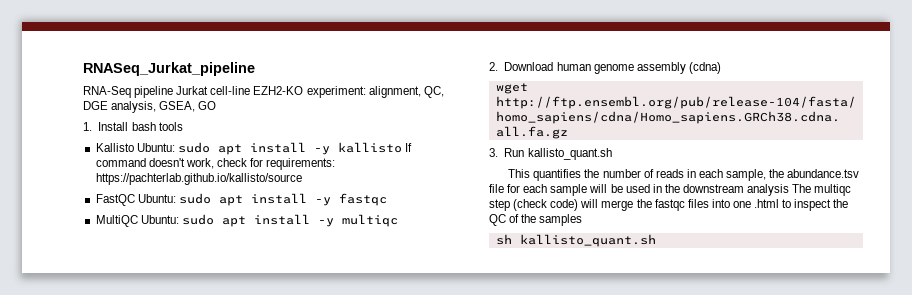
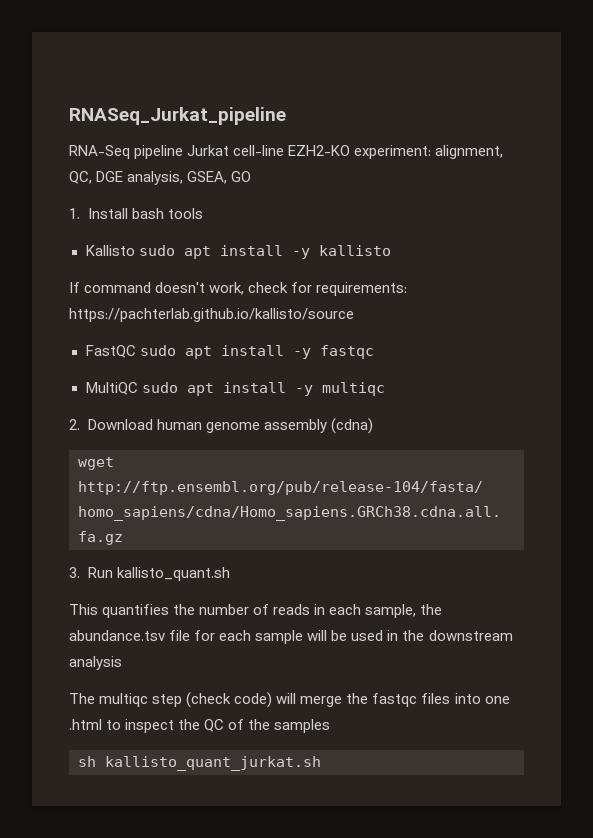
- Kallisto Ubuntu: sudo apt install -y kallisto If command doesn't work, check for requirements: https://pachterlab.github.io/kallisto/source
+ Kallisto sudo apt install -y kallisto
+ If command doesn't work, check for requirements: https://pachterlab.github.io/kallisto/source
- FastQC Ubuntu: sudo apt install -y fastqc
+ FastQC sudo apt install -y fastqc
- MultiQC Ubuntu: sudo apt install -y multiqc
+ MultiQC sudo apt install -y multiqc
- This quantifies the number of reads in each sample, the abundance.tsv file for each sample will be used in the downstream analysis The multiqc step (check code) will merge the fastqc files into one .html to inspect the QC of the samples
+ This quantifies the number of reads in each sample, the abundance.tsv file for each sample will be used in the downstream analysis
+ The multiqc step (check code) will merge the fastqc files into one .html to inspect the QC of the samples
- sh kallisto_quant.sh
+ sh kallisto_quant_jurkat.sh

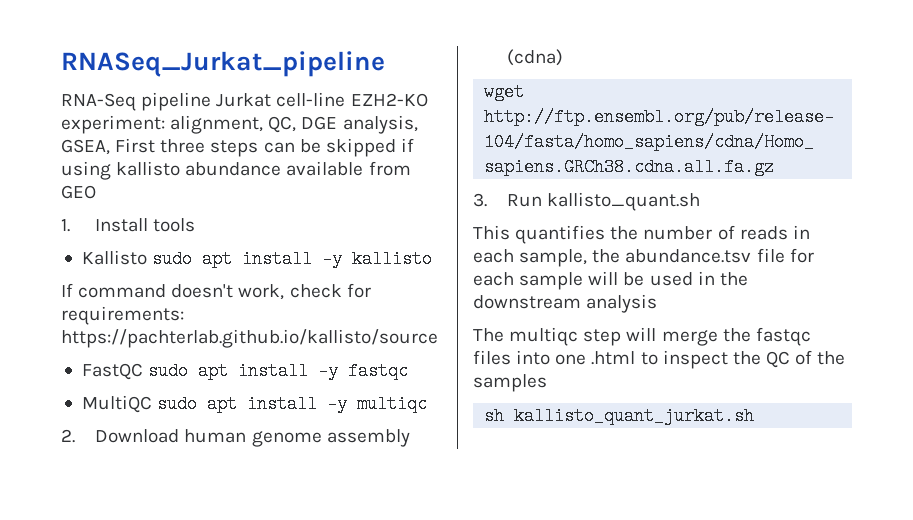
- RNA-Seq pipeline Jurkat cell-line EZH2-KO experiment: alignment, QC, DGE analysis, GSEA, GO
+ RNA-Seq pipeline Jurkat cell-line EZH2-KO experiment: alignment, QC, DGE analysis, GSEA, First three steps can be skipped if using kallisto abundance available from GEO
- 1. Install bash tools
+ 1. Install tools
- The multiqc step (check code) will merge the fastqc files into one .html to inspect the QC of the samples
+ The multiqc step will merge the fastqc files into one .html to inspect the QC of the samples

